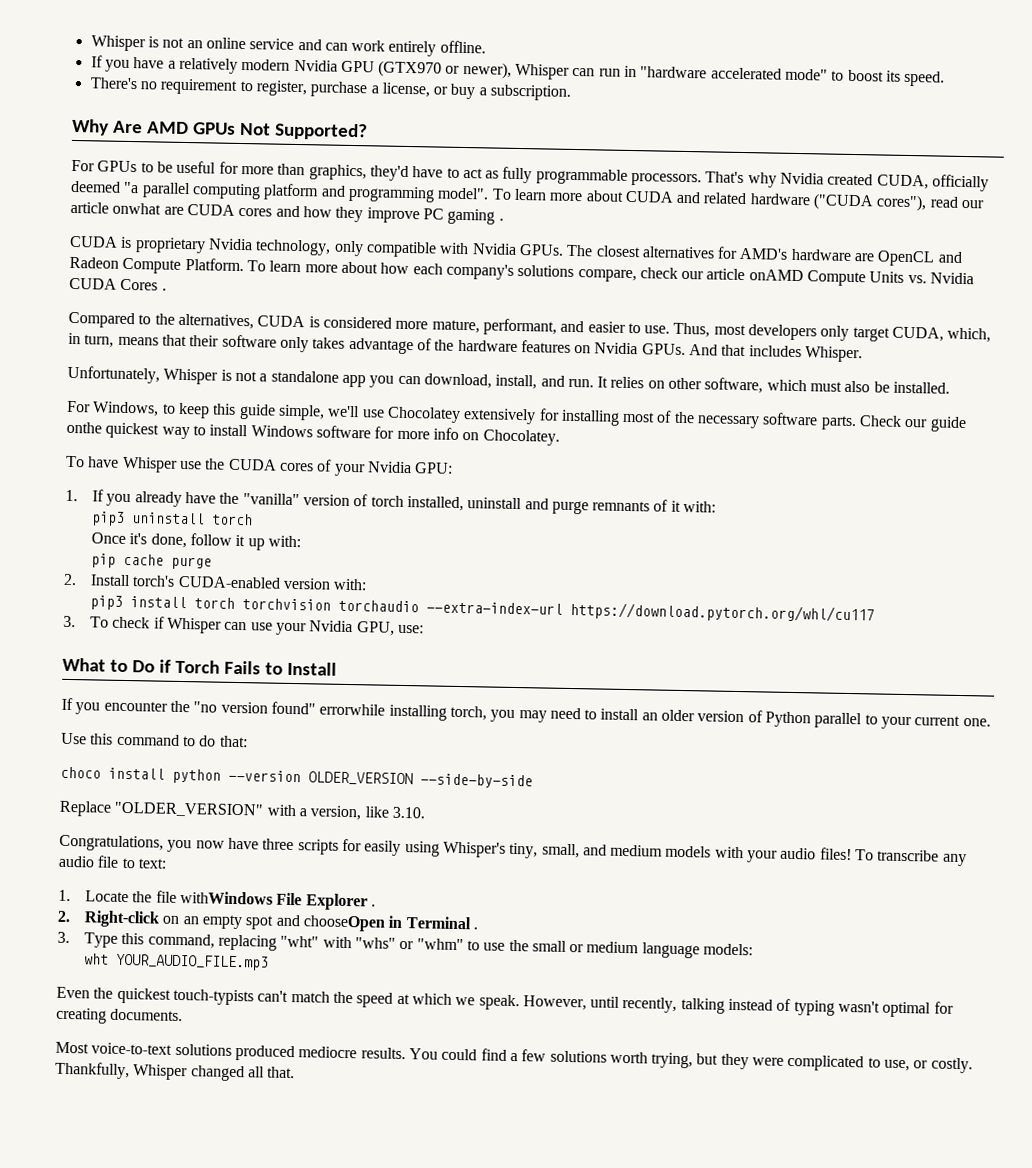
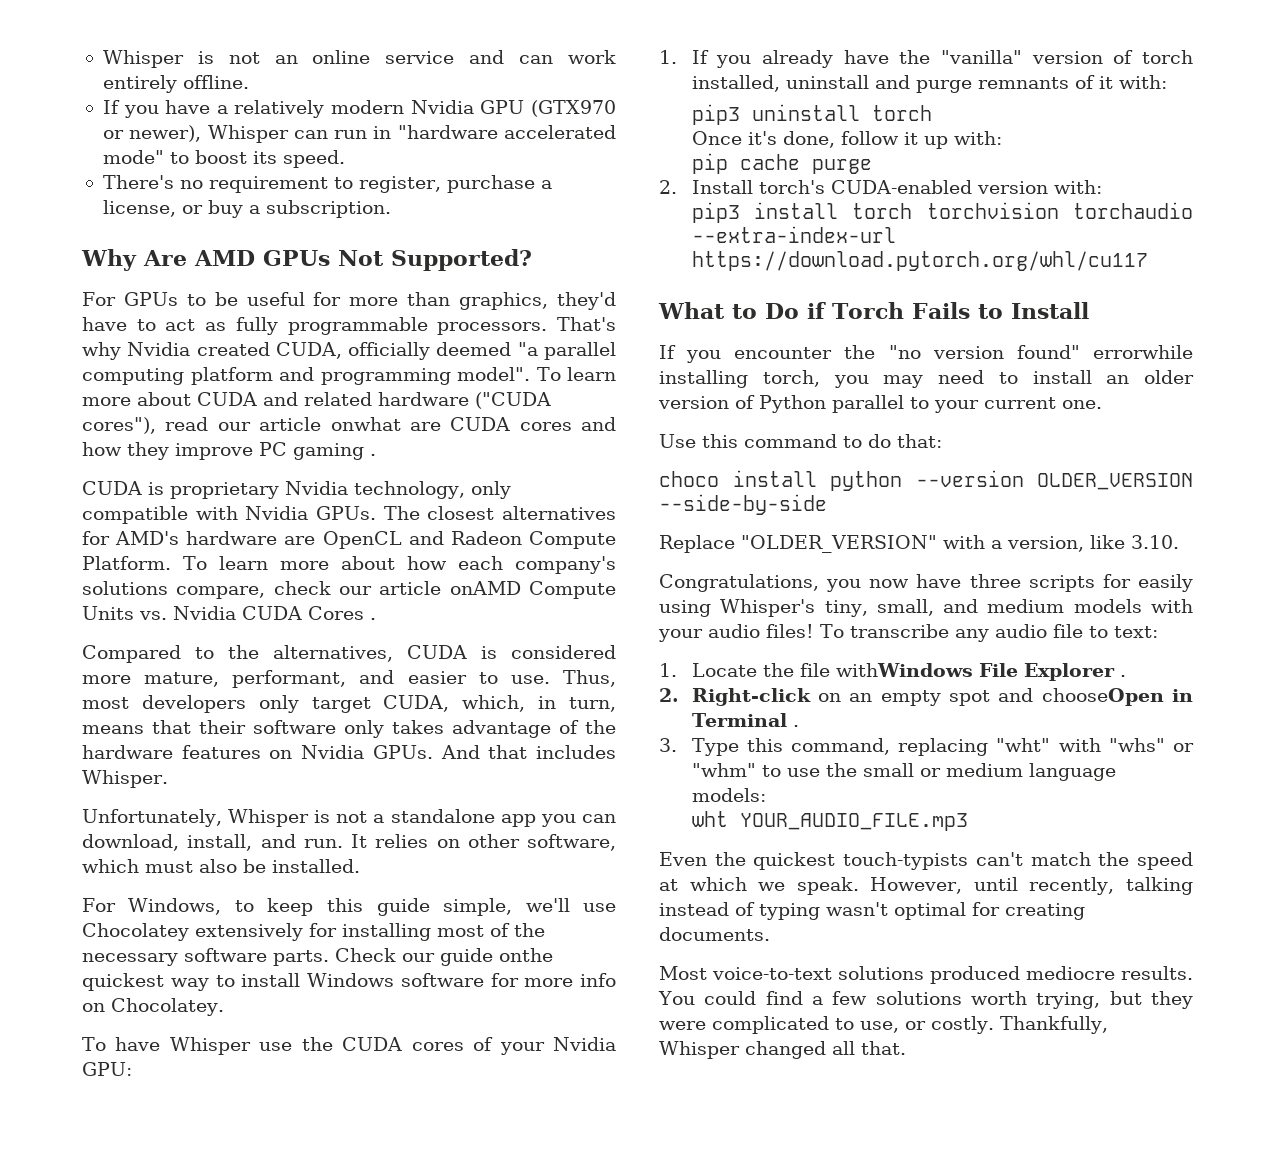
- 3. To check if Whisper can use your Nvidia GPU, use:

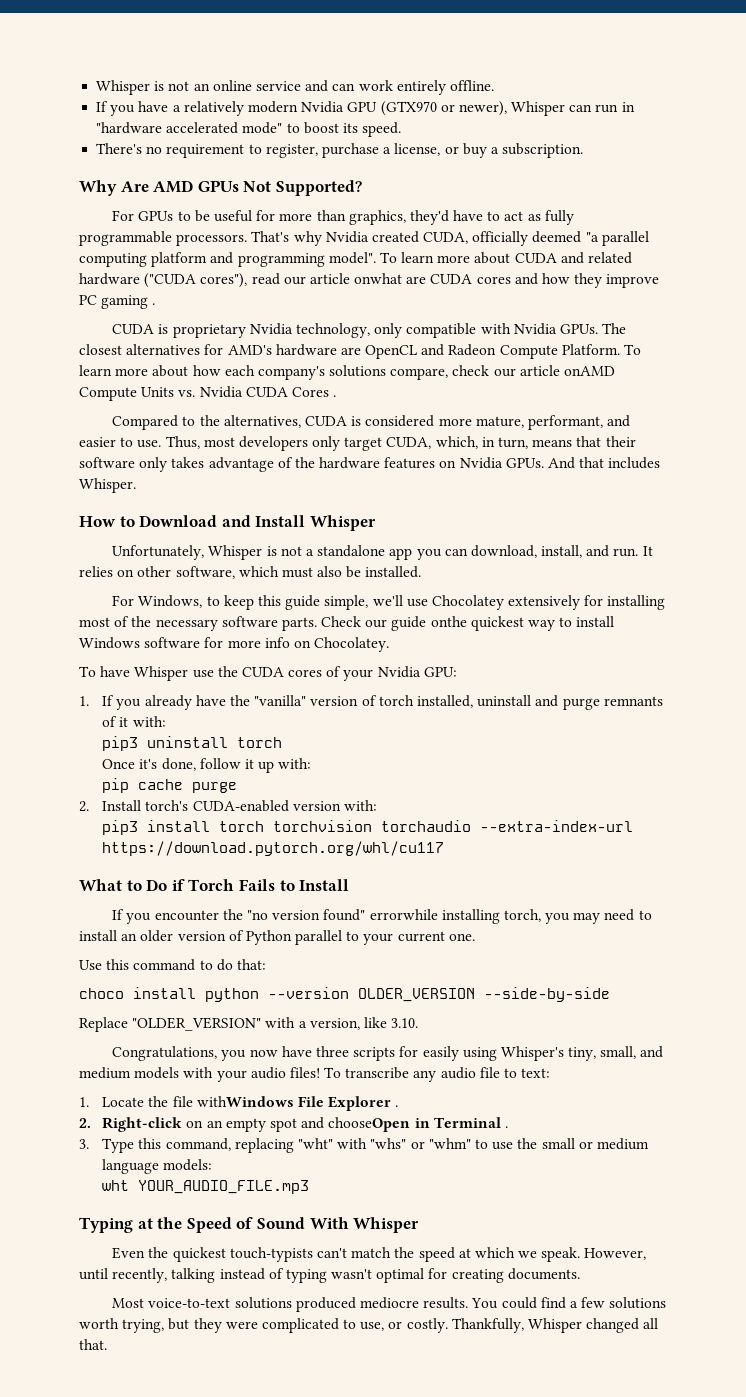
+ How to Download and Install Whisper
+ Typing at the Speed of Sound With Whisper

